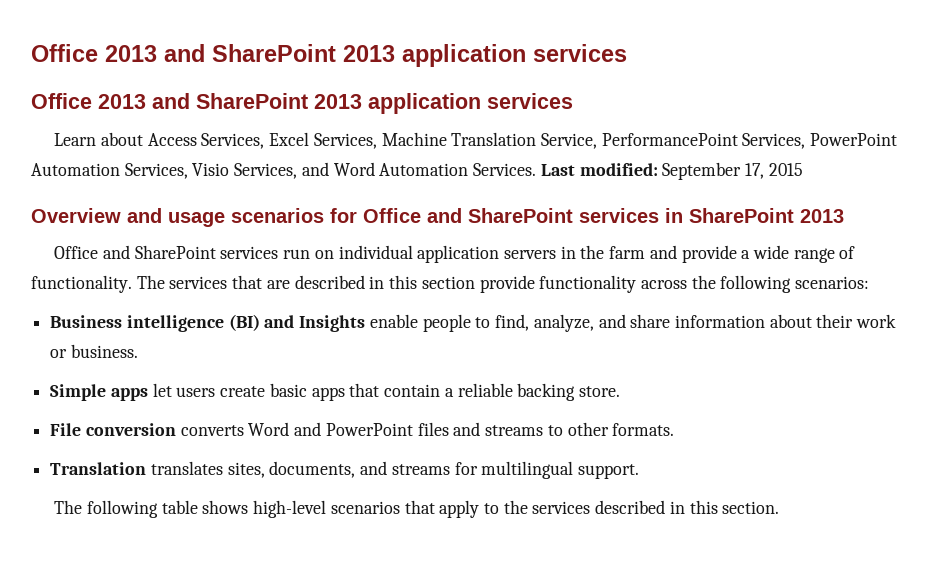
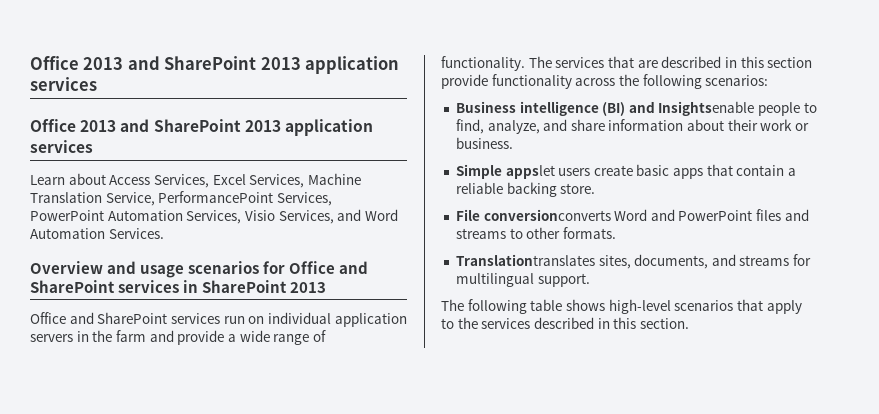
- Last modified: September 17, 2015
- Business intelligence (BI) and Insights enable people to find, analyze, and share information about their work or business.
+ Business intelligence (BI) and Insightsenable people to find, analyze, and share information about their work or business.
- Simple apps let users create basic apps that contain a reliable backing store.
+ Simple appslet users create basic apps that contain a reliable backing store.
- File conversion converts Word and PowerPoint files and streams to other formats.
+ File conversionconverts Word and PowerPoint files and streams to other formats.
- Translation translates sites, documents, and streams for multilingual support.
+ Translationtranslates sites, documents, and streams for multilingual support.

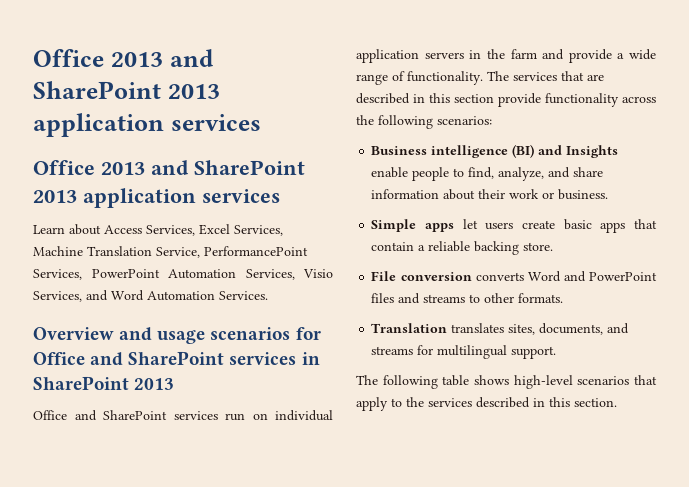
- Business intelligence (BI) and Insightsenable people to find, analyze, and share information about their work or business.
+ Business intelligence (BI) and Insights enable people to find, analyze, and share information about their work or business.
- Simple appslet users create basic apps that contain a reliable backing store.
+ Simple apps let users create basic apps that contain a reliable backing store.
- File conversionconverts Word and PowerPoint files and streams to other formats.
+ File conversion converts Word and PowerPoint files and streams to other formats.
- Translationtranslates sites, documents, and streams for multilingual support.
+ Translation translates sites, documents, and streams for multilingual support.

